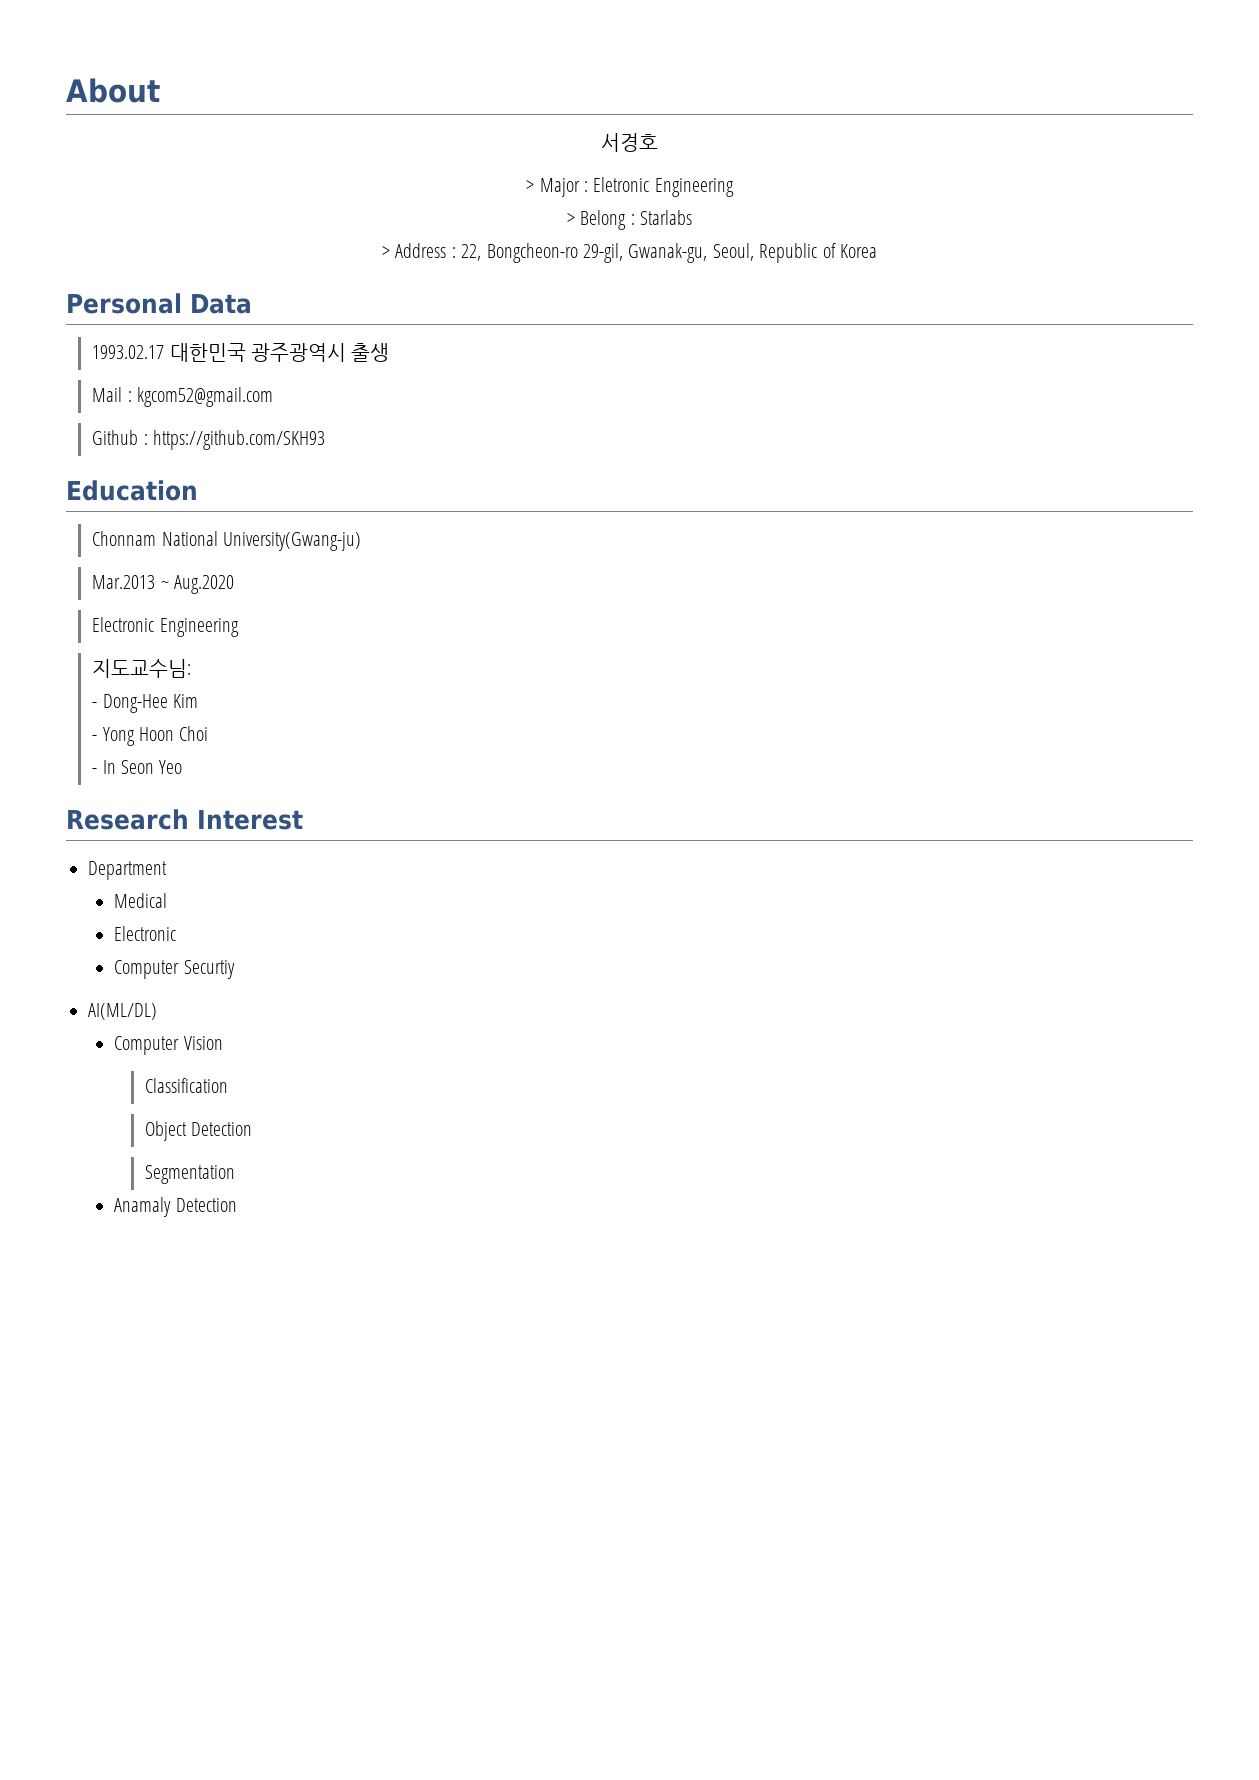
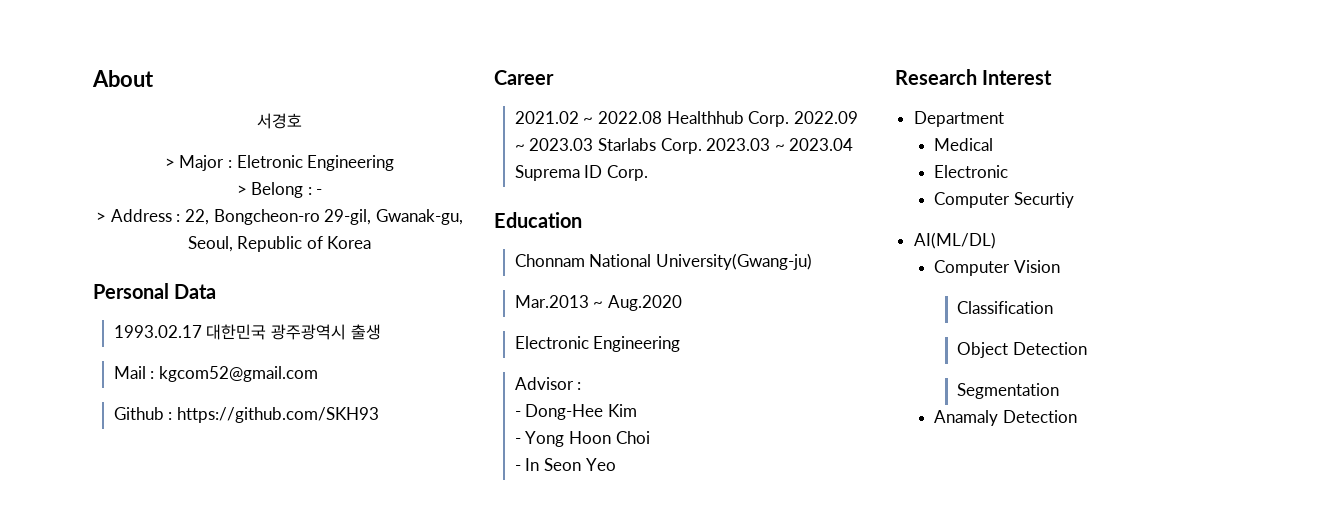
- > Belong : Starlabs
+ > Belong : -
+ Career
+ 2021.02 ~ 2022.08 Healthhub Corp. 2022.09 ~ 2023.03 Starlabs Corp. 2023.03 ~ 2023.04 Suprema ID Corp.
- 지도교수님:
+ Advisor :

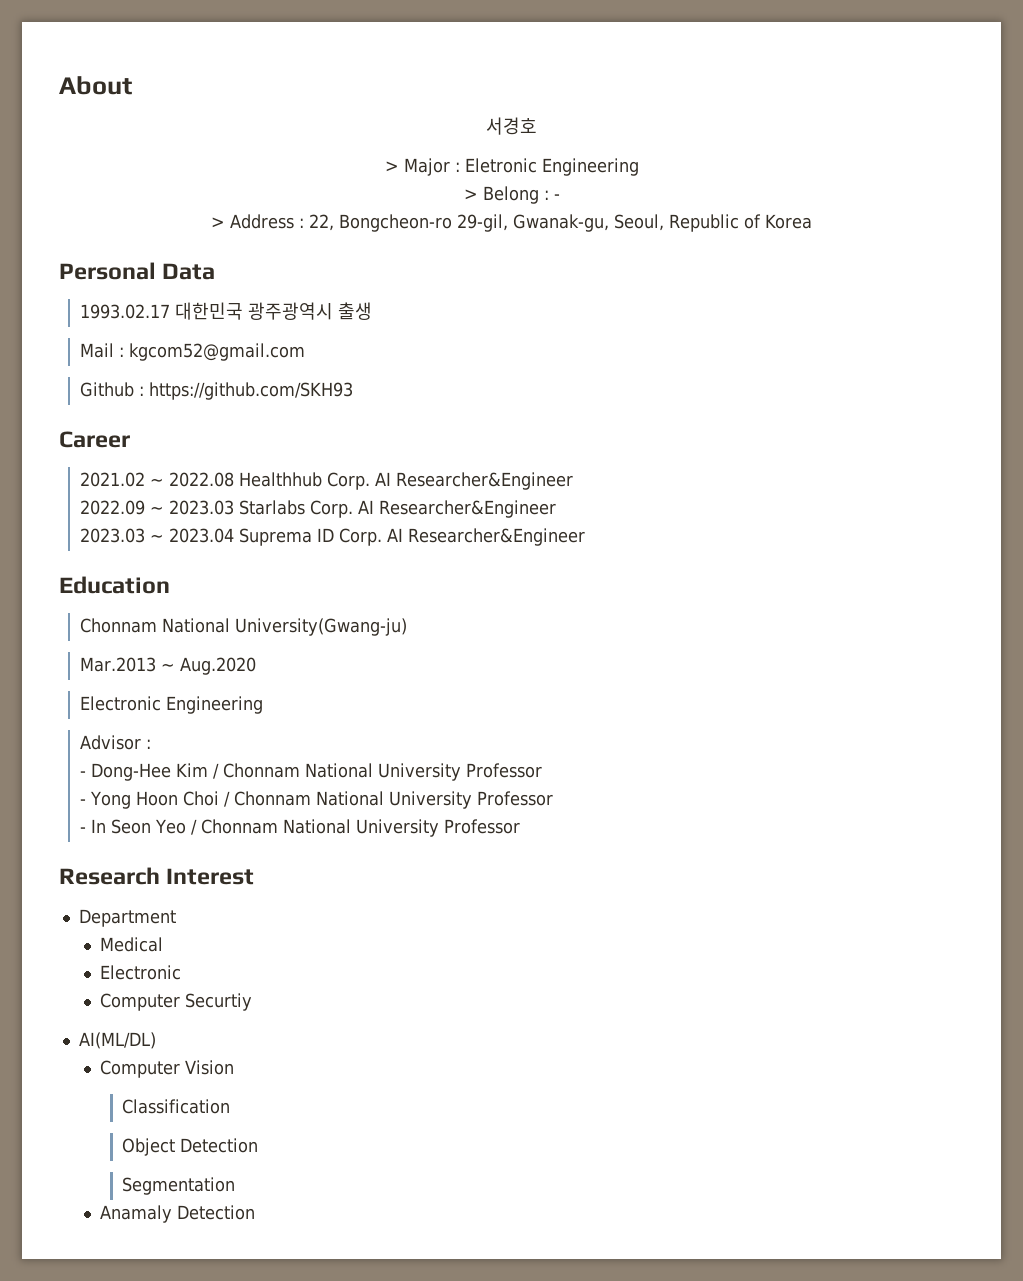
- 2021.02 ~ 2022.08 Healthhub Corp. 2022.09 ~ 2023.03 Starlabs Corp. 2023.03 ~ 2023.04 Suprema ID Corp.
+ 2021.02 ~ 2022.08 Healthhub Corp. AI Researcher&Engineer
+ 2022.09 ~ 2023.03 Starlabs Corp. AI Researcher&Engineer
+ 2023.03 ~ 2023.04 Suprema ID Corp. AI Researcher&Engineer
- - Dong-Hee Kim
+ - Dong-Hee Kim / Chonnam National University Professor
- - Yong Hoon Choi
+ - Yong Hoon Choi / Chonnam National University Professor
- - In Seon Yeo
+ - In Seon Yeo / Chonnam National University Professor

